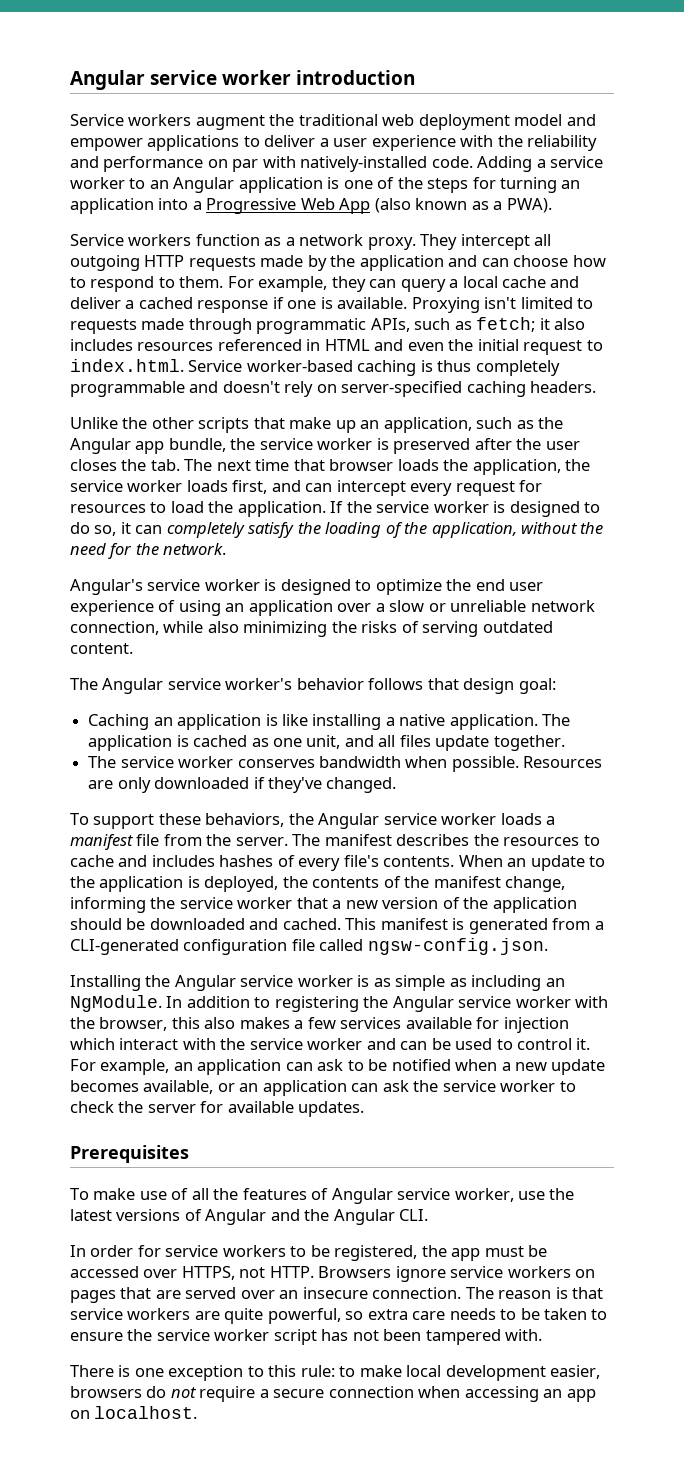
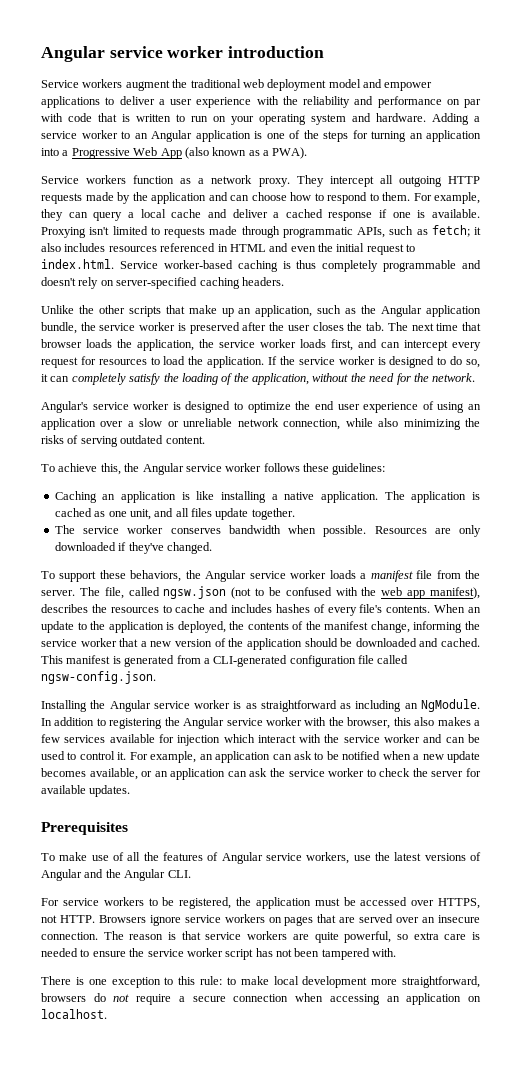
- Service workers augment the traditional web deployment model and empower applications to deliver a user experience with the reliability and performance on par with natively-installed code.
+ Service workers augment the traditional web deployment model and empower applications to deliver a user experience with the reliability and performance on par with code that is written to run on your operating system and hardware.
- Unlike the other scripts that make up an application, such as the Angular app bundle, the service worker is preserved after the user closes the tab. The next time that browser loads the application, the service worker loads first, and can intercept every request for resources to load the application.
+ Unlike the other scripts that make up an application, such as the Angular application bundle, the service worker is preserved after the user closes the tab. The next time that browser loads the application, the service worker loads first, and can intercept every request for resources to load the application.
- The Angular service worker's behavior follows that design goal:
+ To achieve this, the Angular service worker follows these guidelines:
- The manifest describes the resources to cache and includes hashes of every file's contents.
+ The file, called ngsw.json (not to be confused with the web app manifest), describes the resources to cache and includes hashes of every file's contents.
- Installing the Angular service worker is as simple as including an NgModule.
+ Installing the Angular service worker is as straightforward as including an NgModule.
- To make use of all the features of Angular service worker, use the latest versions of Angular and the Angular CLI.
+ To make use of all the features of Angular service workers, use the latest versions of Angular and the Angular CLI.
- In order for service workers to be registered, the app must be accessed over HTTPS, not HTTP.
+ For service workers to be registered, the application must be accessed over HTTPS, not HTTP.
- The reason is that service workers are quite powerful, so extra care needs to be taken to ensure the service worker script has not been tampered with.
+ The reason is that service workers are quite powerful, so extra care is needed to ensure the service worker script has not been tampered with.
- There is one exception to this rule: to make local development easier, browsers do not require a secure connection when accessing an app on localhost.
+ There is one exception to this rule: to make local development more straightforward, browsers do not require a secure connection when accessing an application on localhost.

